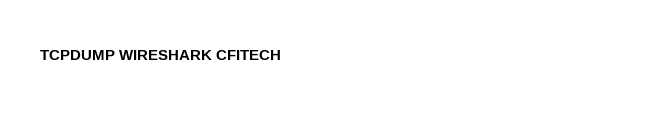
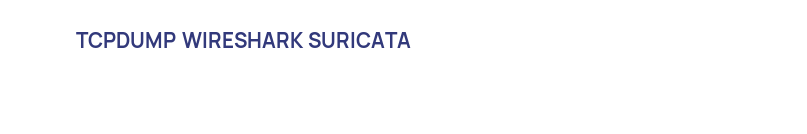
- TCPDUMP WIRESHARK CFITECH
+ TCPDUMP WIRESHARK SURICATA

